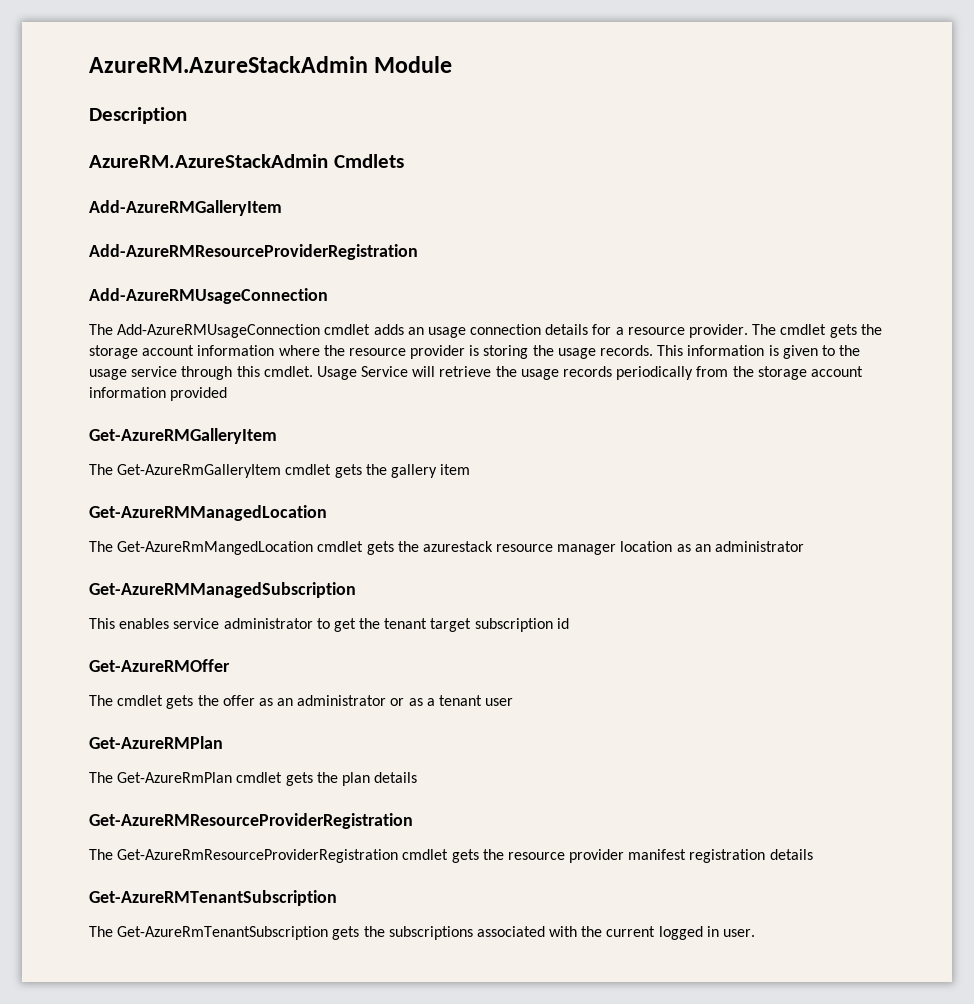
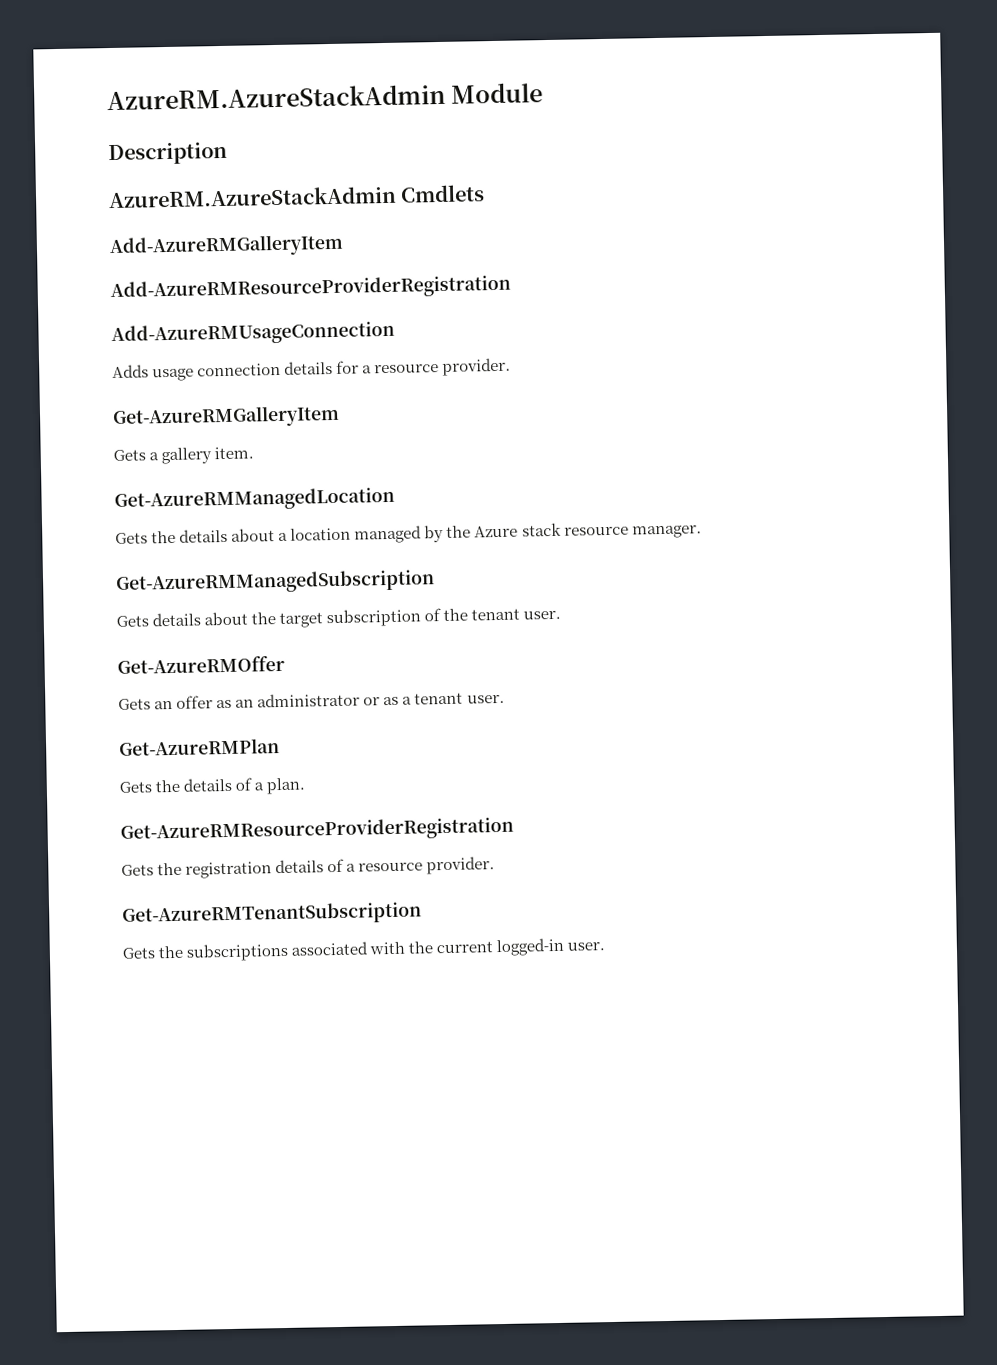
- The Add-AzureRMUsageConnection cmdlet adds an usage connection details for a resource provider. The cmdlet gets the storage account information where the resource provider is storing the usage records. This information is given to the usage service through this cmdlet. Usage Service will retrieve the usage records periodically from the storage account information provided
+ Adds usage connection details for a resource provider.
  Get-AzureRMGalleryItem
- The Get-AzureRmGalleryItem cmdlet gets the gallery item
+ Gets a gallery item.
  Get-AzureRMManagedLocation
- The Get-AzureRmMangedLocation cmdlet gets the azurestack resource manager location as an administrator
+ Gets the details about a location managed by the Azure stack resource manager.
  Get-AzureRMManagedSubscription
- This enables service administrator to get the tenant target subscription id
+ Gets details about the target subscription of the tenant user.
  Get-AzureRMOffer
- The cmdlet gets the offer as an administrator or as a tenant user
+ Gets an offer as an administrator or as a tenant user.
- The Get-AzureRmPlan cmdlet gets the plan details
+ Gets the details of a plan.
  Get-AzureRMResourceProviderRegistration
- The Get-AzureRmResourceProviderRegistration cmdlet gets the resource provider manifest registration details
+ Gets the registration details of a resource provider.
  Get-AzureRMTenantSubscription
- The Get-AzureRmTenantSubscription gets the subscriptions associated with the current logged in user.
+ Gets the subscriptions associated with the current logged-in user.

